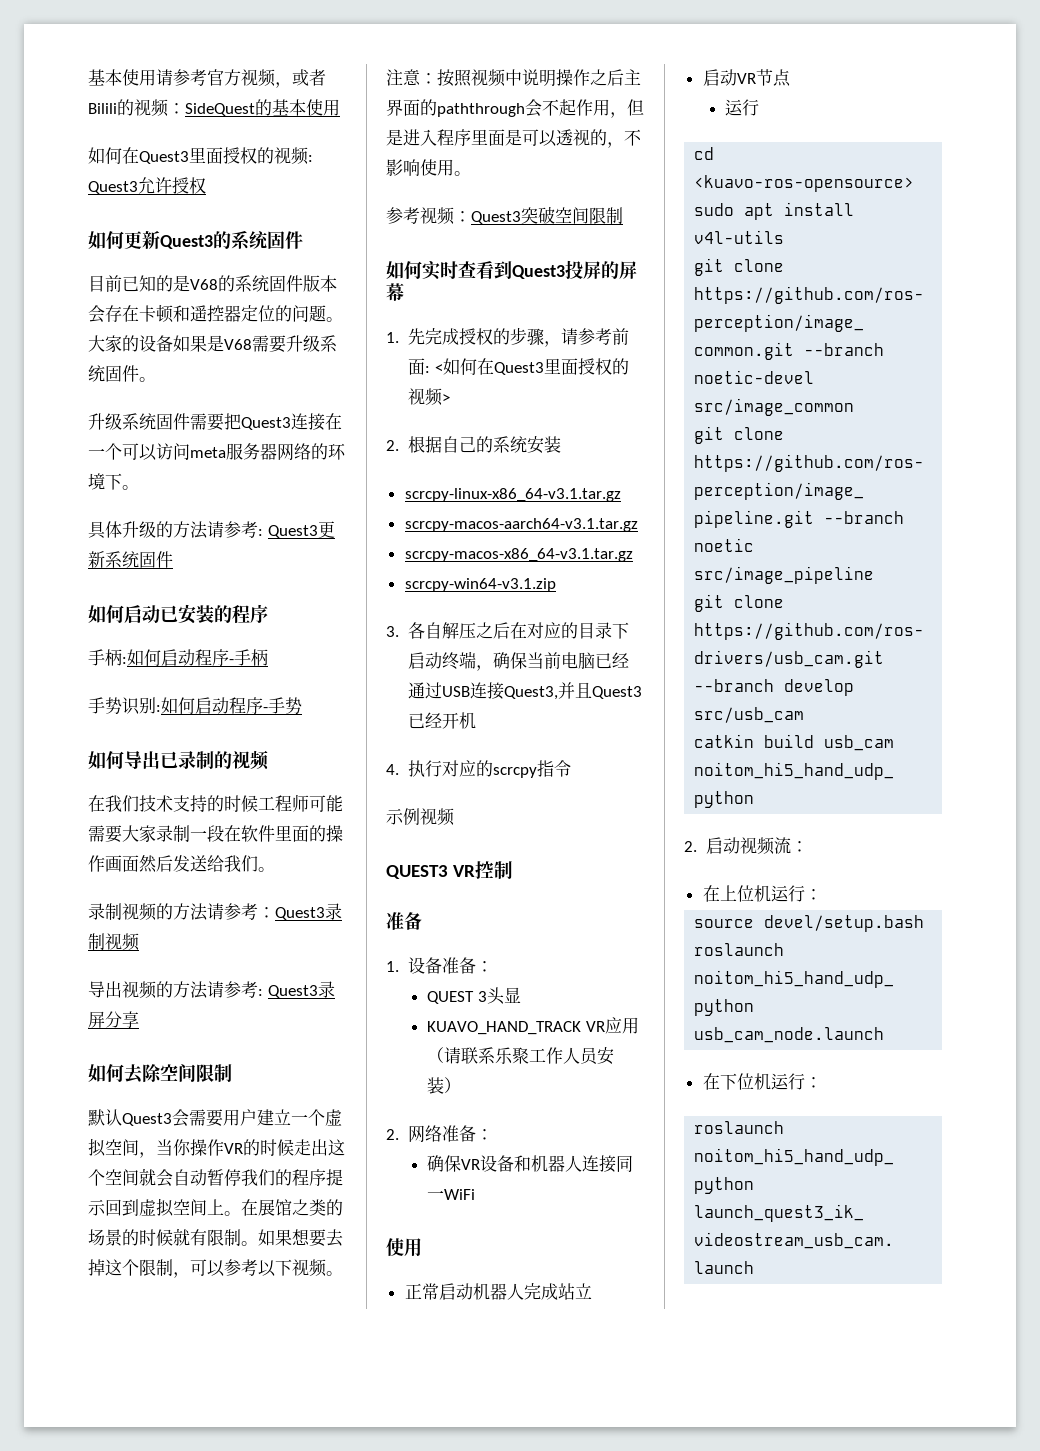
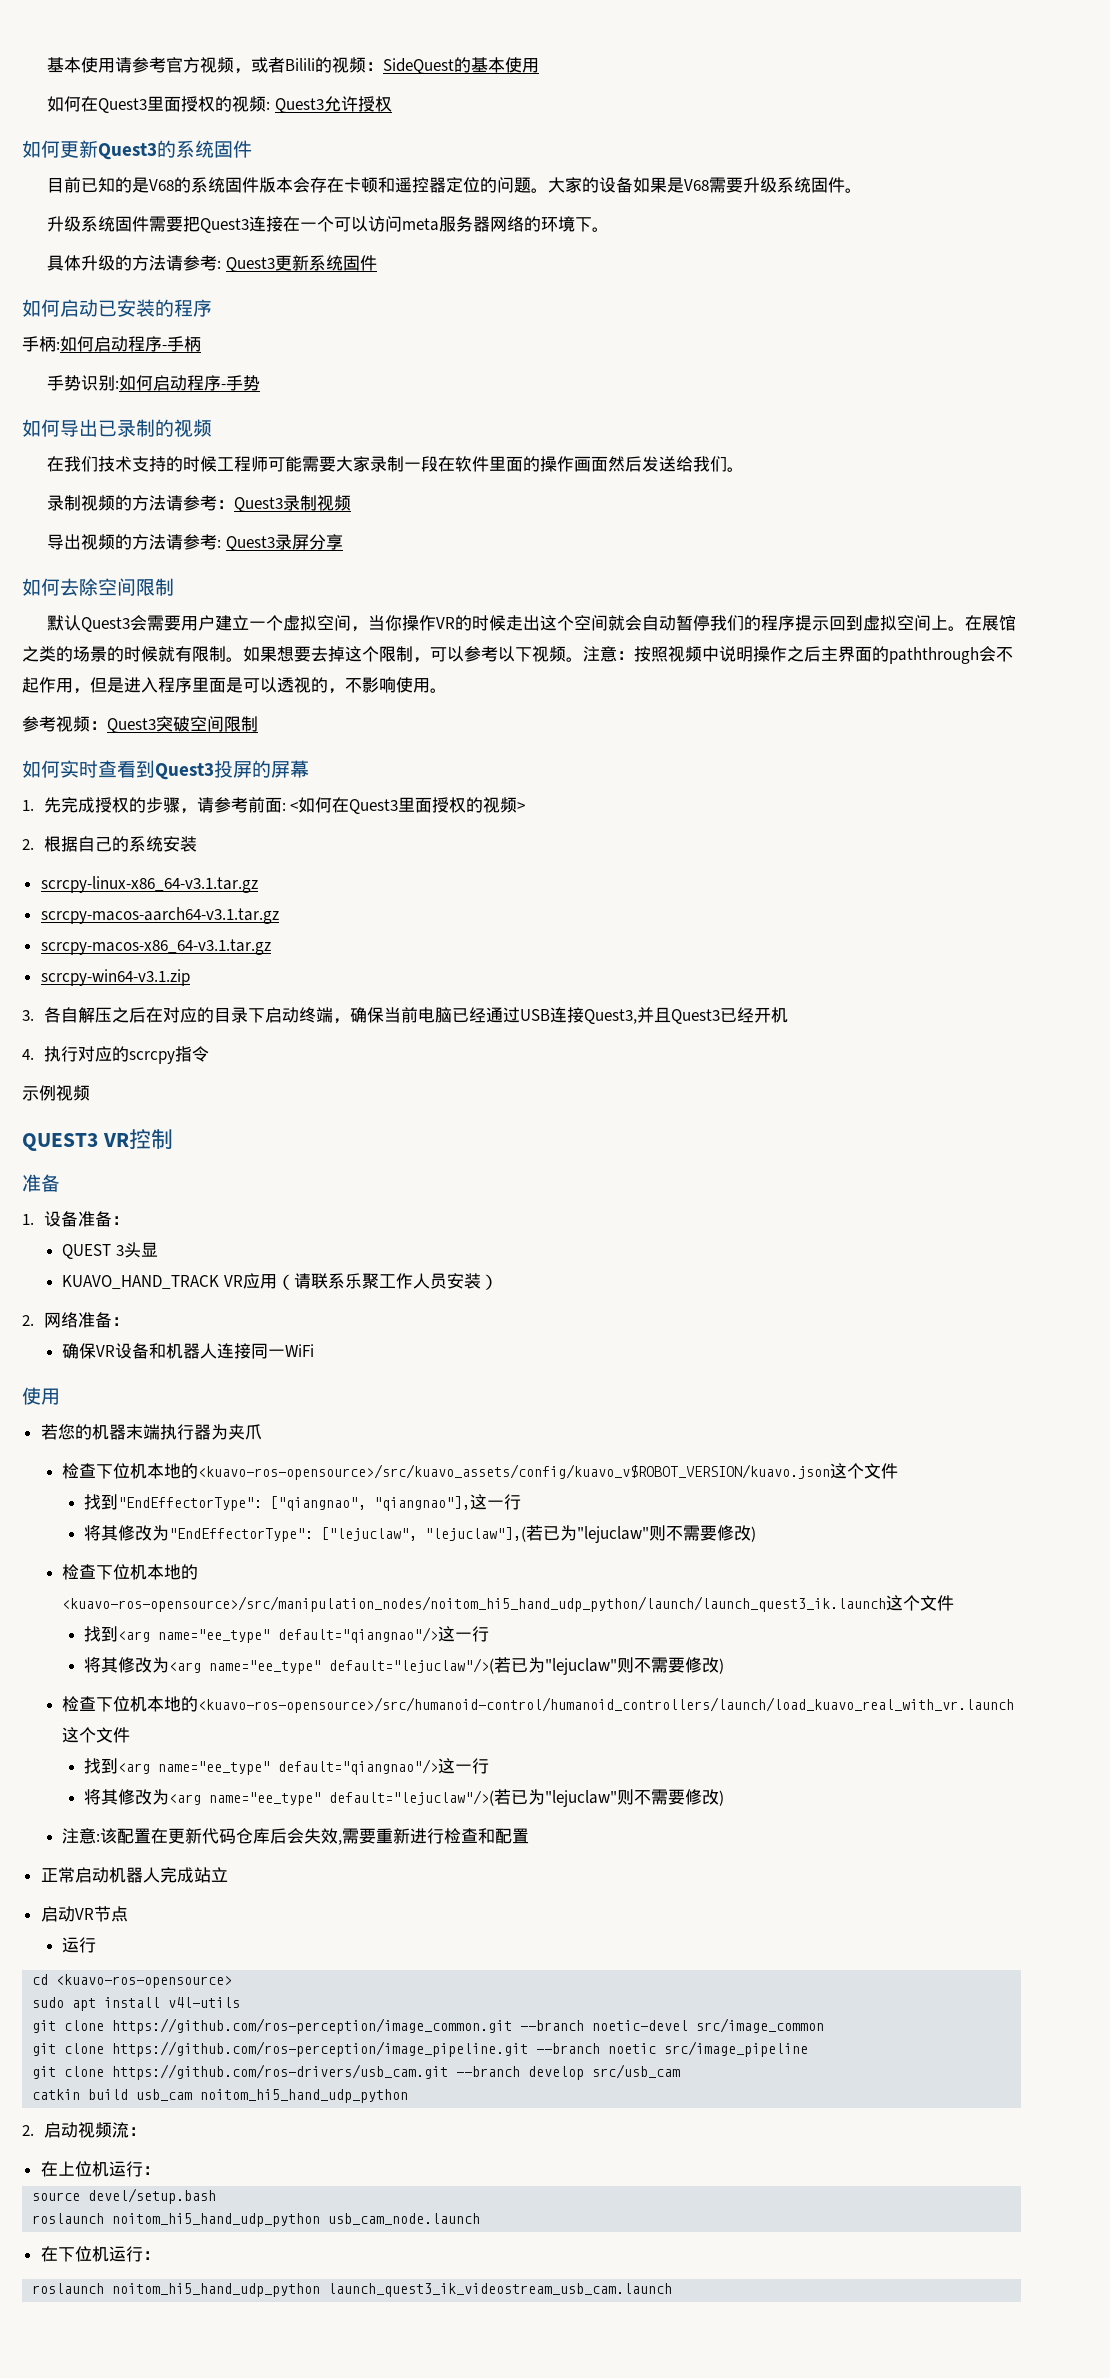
+ 若您的机器末端执行器为夹爪
+ 检查下位机本地的<kuavo-ros-opensource>/src/kuavo_assets/config/kuavo_v$ROBOT_VERSION/kuavo.json这个文件
+ 找到"EndEffectorType": ["qiangnao", "qiangnao"],这一行
+ 将其修改为"EndEffectorType": ["lejuclaw", "lejuclaw"],(若已为"lejuclaw"则不需要修改)
+ 检查下位机本地的<kuavo-ros-opensource>/src/manipulation_nodes/noitom_hi5_hand_udp_python/launch/launch_quest3_ik.launch这个文件
+ 找到<arg name="ee_type" default="qiangnao"/>这一行
+ 将其修改为<arg name="ee_type" default="lejuclaw"/>(若已为"lejuclaw"则不需要修改)
+ 检查下位机本地的<kuavo-ros-opensource>/src/humanoid-control/humanoid_controllers/launch/load_kuavo_real_with_vr.launch这个文件
+ 找到<arg name="ee_type" default="qiangnao"/>这一行
+ 将其修改为<arg name="ee_type" default="lejuclaw"/>(若已为"lejuclaw"则不需要修改)
+ 注意:该配置在更新代码仓库后会失效,需要重新进行检查和配置

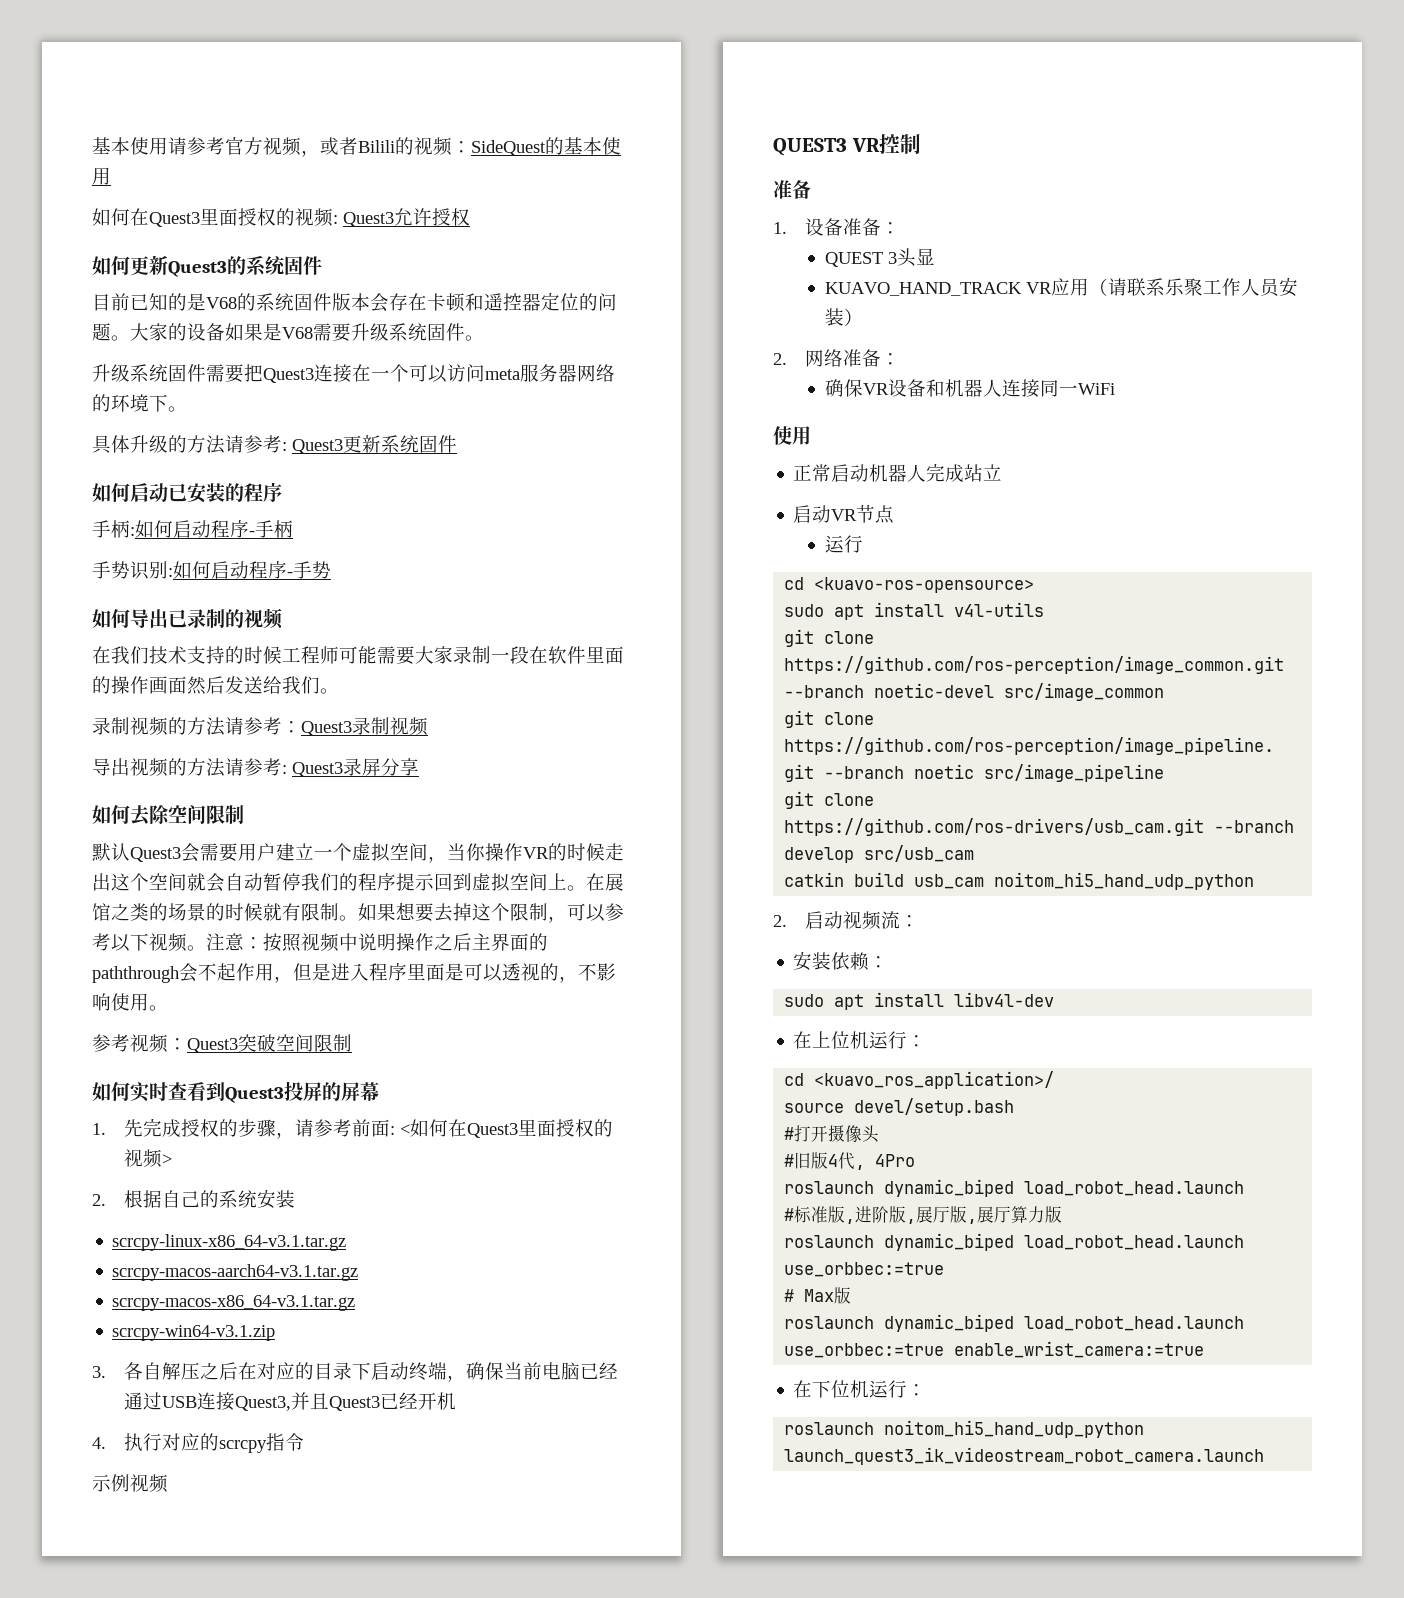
- 若您的机器末端执行器为夹爪
- 检查下位机本地的<kuavo-ros-opensource>/src/kuavo_assets/config/kuavo_v$ROBOT_VERSION/kuavo.json这个文件
- 找到"EndEffectorType": ["qiangnao", "qiangnao"],这一行
- 将其修改为"EndEffectorType": ["lejuclaw", "lejuclaw"],(若已为"lejuclaw"则不需要修改)
- 检查下位机本地的<kuavo-ros-opensource>/src/manipulation_nodes/noitom_hi5_hand_udp_python/launch/launch_quest3_ik.launch这个文件
- 找到<arg name="ee_type" default="qiangnao"/>这一行
- 将其修改为<arg name="ee_type" default="lejuclaw"/>(若已为"lejuclaw"则不需要修改)
- 检查下位机本地的<kuavo-ros-opensource>/src/humanoid-control/humanoid_controllers/launch/load_kuavo_real_with_vr.launch这个文件
- 找到<arg name="ee_type" default="qiangnao"/>这一行
- 将其修改为<arg name="ee_type" default="lejuclaw"/>(若已为"lejuclaw"则不需要修改)
- 注意:该配置在更新代码仓库后会失效,需要重新进行检查和配置
+ 安装依赖：
+ sudo apt install libv4l-dev
+ cd <kuavo_ros_application>/
- roslaunch noitom_hi5_hand_udp_python usb_cam_node.launch
+ #打开摄像头
+ #旧版4代, 4Pro
+ roslaunch dynamic_biped load_robot_head.launch
+ #标准版,进阶版,展厅版,展厅算力版
+ roslaunch dynamic_biped load_robot_head.launch use_orbbec:=true
+ # Max版
+ roslaunch dynamic_biped load_robot_head.launch use_orbbec:=true enable_wrist_camera:=true
- roslaunch noitom_hi5_hand_udp_python launch_quest3_ik_videostream_usb_cam.launch
+ roslaunch noitom_hi5_hand_udp_python launch_quest3_ik_videostream_robot_camera.launch

